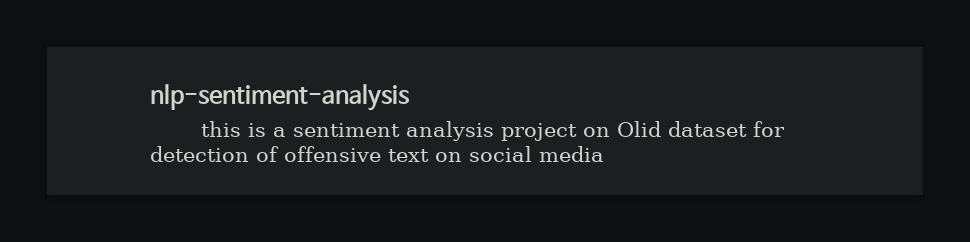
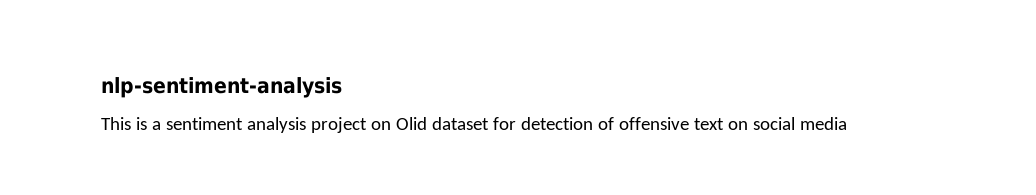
- this is a sentiment analysis project on Olid dataset for detection of offensive text on social media
+ This is a sentiment analysis project on Olid dataset for detection of offensive text on social media

